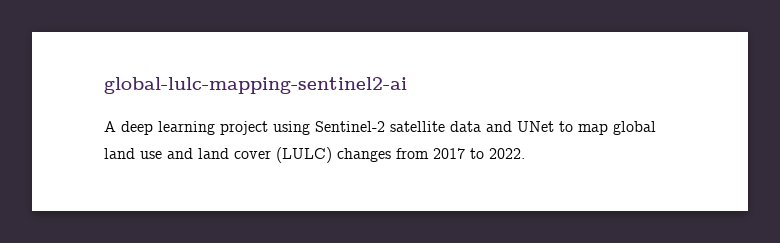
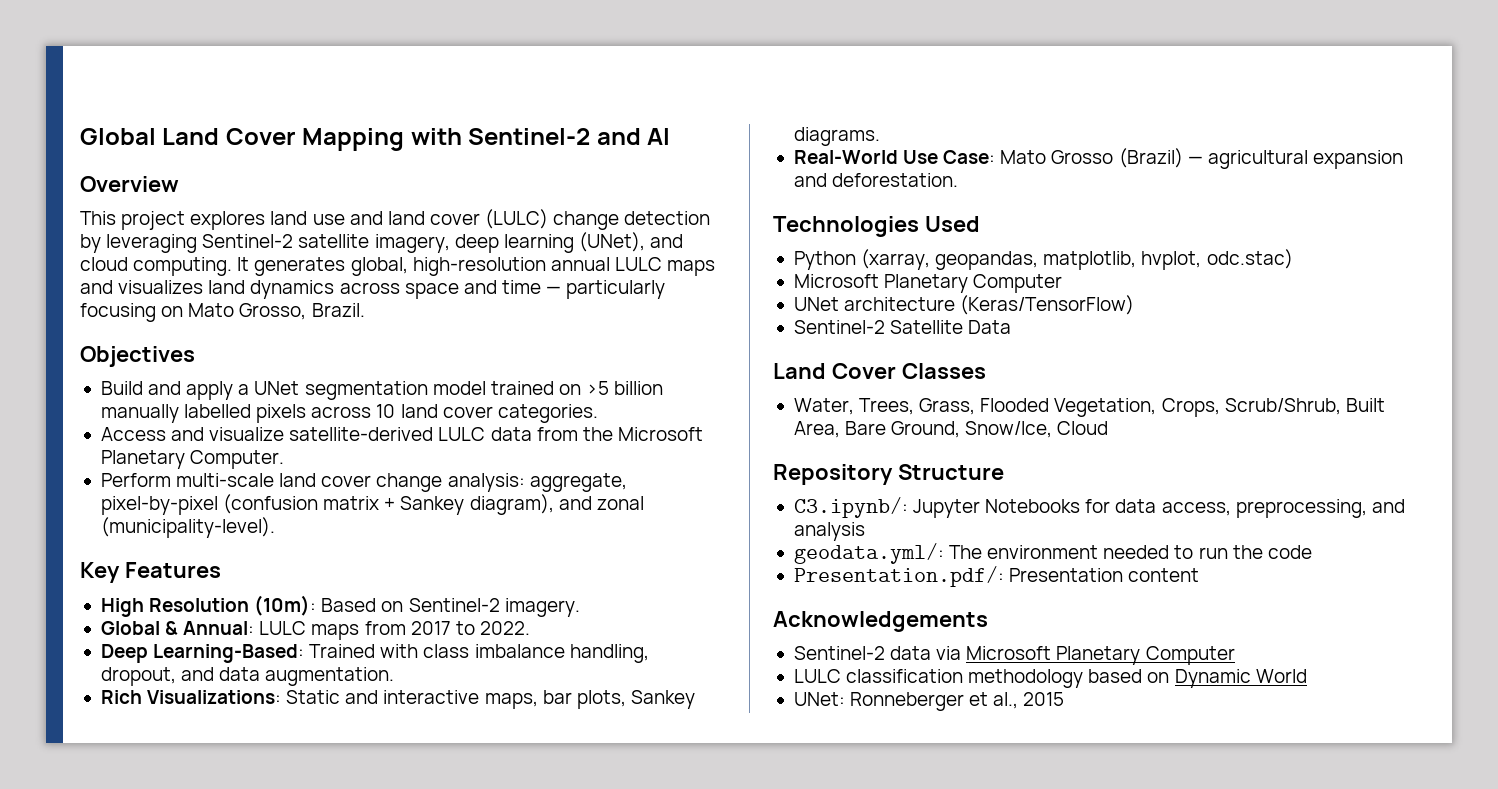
- global-lulc-mapping-sentinel2-ai
- A deep learning project using Sentinel-2 satellite data and UNet to map global land use and land cover (LULC) changes from 2017 to 2022.
+ Global Land Cover Mapping with Sentinel-2 and AI
+ Overview
+ This project explores land use and land cover (LULC) change detection by leveraging Sentinel-2 satellite imagery, deep learning (UNet), and cloud computing. It generates global, high-resolution annual LULC maps and visualizes land dynamics across space and time — particularly focusing on Mato Grosso, Brazil.
+ Objectives
+ Build and apply a UNet segmentation model trained on >5 billion manually labelled pixels across 10 land cover categories.
+ Access and visualize satellite-derived LULC data from the Microsoft Planetary Computer.
+ Perform multi-scale land cover change analysis: aggregate, pixel-by-pixel (confusion matrix + Sankey diagram), and zonal (municipality-level).
+ Key Features
+ High Resolution (10m): Based on Sentinel-2 imagery.
+ Global & Annual: LULC maps from 2017 to 2022.
+ Deep Learning-Based: Trained with class imbalance handling, dropout, and data augmentation.
+ Rich Visualizations: Static and interactive maps, bar plots, Sankey diagrams.
+ Real-World Use Case: Mato Grosso (Brazil) — agricultural expansion and deforestation.
+ Technologies Used
+ Python (xarray, geopandas, matplotlib, hvplot, odc.stac)
+ Microsoft Planetary Computer
+ UNet architecture (Keras/TensorFlow)
+ Sentinel-2 Satellite Data
+ Land Cover Classes
+ Water, Trees, Grass, Flooded Vegetation, Crops, Scrub/Shrub, Built Area, Bare Ground, Snow/Ice, Cloud
+ Repository Structure
+ C3.ipynb/: Jupyter Notebooks for data access, preprocessing, and analysis
+ geodata.yml/: The environment needed to run the code
+ Presentation.pdf/: Presentation content
+ Acknowledgements
+ Sentinel-2 data via Microsoft Planetary Computer
+ LULC classification methodology based on Dynamic World
+ UNet: Ronneberger et al., 2015

